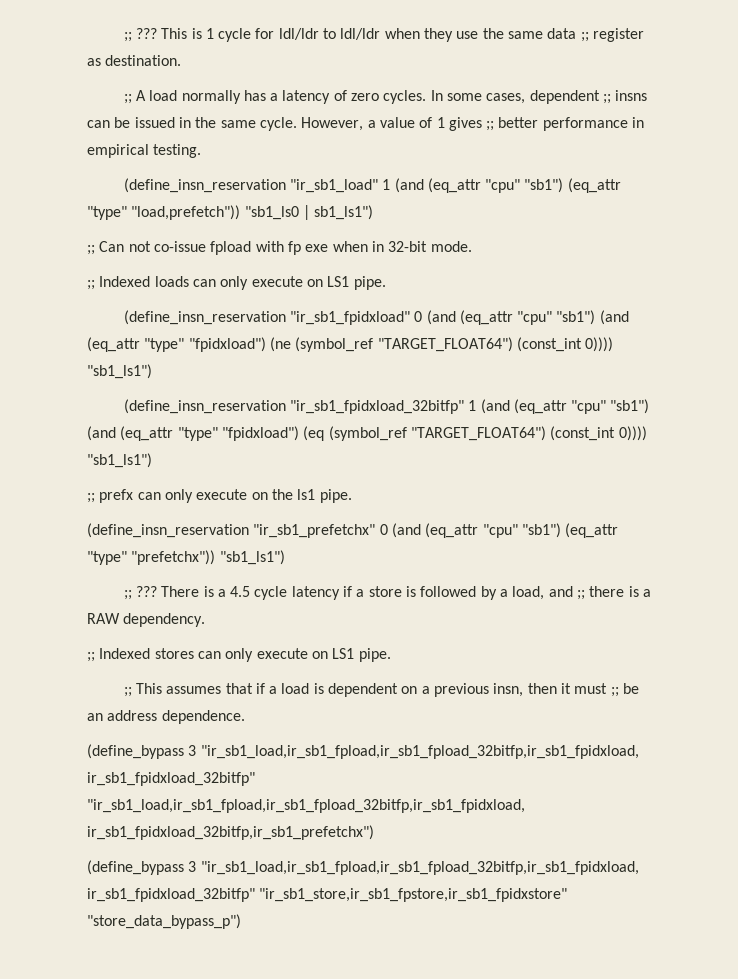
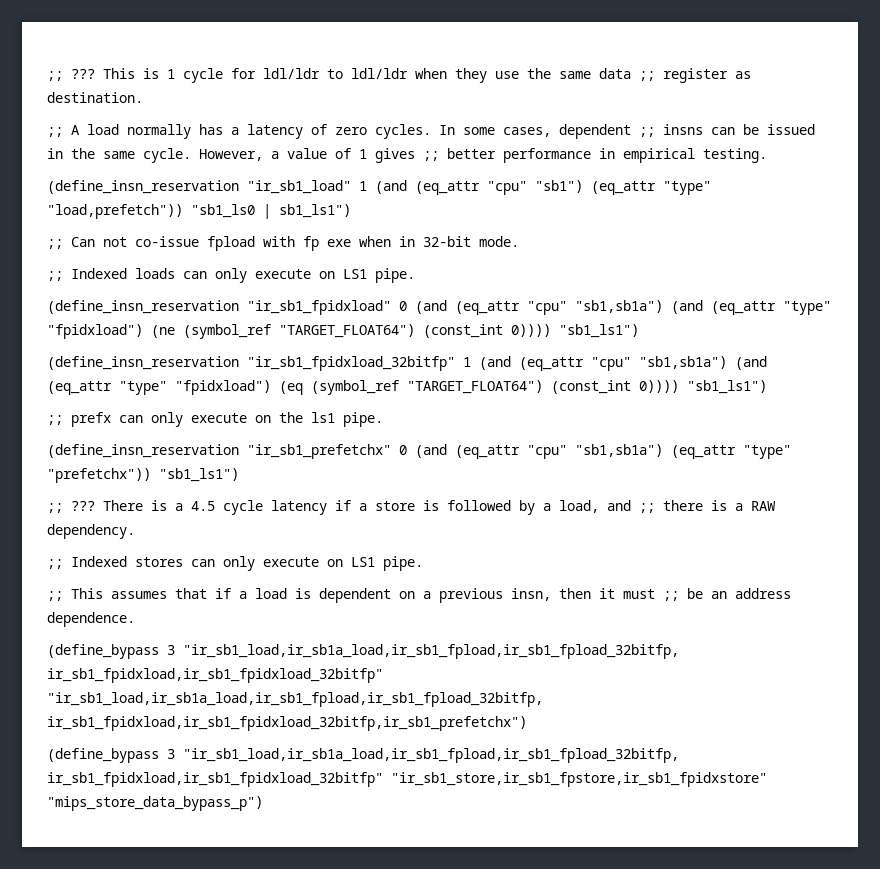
- (define_insn_reservation "ir_sb1_fpidxload" 0 (and (eq_attr "cpu" "sb1") (and (eq_attr "type" "fpidxload") (ne (symbol_ref "TARGET_FLOAT64") (const_int 0)))) "sb1_ls1")
+ (define_insn_reservation "ir_sb1_fpidxload" 0 (and (eq_attr "cpu" "sb1,sb1a") (and (eq_attr "type" "fpidxload") (ne (symbol_ref "TARGET_FLOAT64") (const_int 0)))) "sb1_ls1")
- (define_insn_reservation "ir_sb1_fpidxload_32bitfp" 1 (and (eq_attr "cpu" "sb1") (and (eq_attr "type" "fpidxload") (eq (symbol_ref "TARGET_FLOAT64") (const_int 0)))) "sb1_ls1")
+ (define_insn_reservation "ir_sb1_fpidxload_32bitfp" 1 (and (eq_attr "cpu" "sb1,sb1a") (and (eq_attr "type" "fpidxload") (eq (symbol_ref "TARGET_FLOAT64") (const_int 0)))) "sb1_ls1")
- (define_insn_reservation "ir_sb1_prefetchx" 0 (and (eq_attr "cpu" "sb1") (eq_attr "type" "prefetchx")) "sb1_ls1")
+ (define_insn_reservation "ir_sb1_prefetchx" 0 (and (eq_attr "cpu" "sb1,sb1a") (eq_attr "type" "prefetchx")) "sb1_ls1")
- (define_bypass 3 "ir_sb1_load,ir_sb1_fpload,ir_sb1_fpload_32bitfp,ir_sb1_fpidxload, ir_sb1_fpidxload_32bitfp" "ir_sb1_load,ir_sb1_fpload,ir_sb1_fpload_32bitfp,ir_sb1_fpidxload, ir_sb1_fpidxload_32bitfp,ir_sb1_prefetchx")
- (define_bypass 3 "ir_sb1_load,ir_sb1_fpload,ir_sb1_fpload_32bitfp,ir_sb1_fpidxload, ir_sb1_fpidxload_32bitfp" "ir_sb1_store,ir_sb1_fpstore,ir_sb1_fpidxstore" "store_data_bypass_p")
+ (define_bypass 3 "ir_sb1_load,ir_sb1a_load,ir_sb1_fpload,ir_sb1_fpload_32bitfp, ir_sb1_fpidxload,ir_sb1_fpidxload_32bitfp" "ir_sb1_load,ir_sb1a_load,ir_sb1_fpload,ir_sb1_fpload_32bitfp, ir_sb1_fpidxload,ir_sb1_fpidxload_32bitfp,ir_sb1_prefetchx")
+ (define_bypass 3 "ir_sb1_load,ir_sb1a_load,ir_sb1_fpload,ir_sb1_fpload_32bitfp, ir_sb1_fpidxload,ir_sb1_fpidxload_32bitfp" "ir_sb1_store,ir_sb1_fpstore,ir_sb1_fpidxstore" "mips_store_data_bypass_p")

